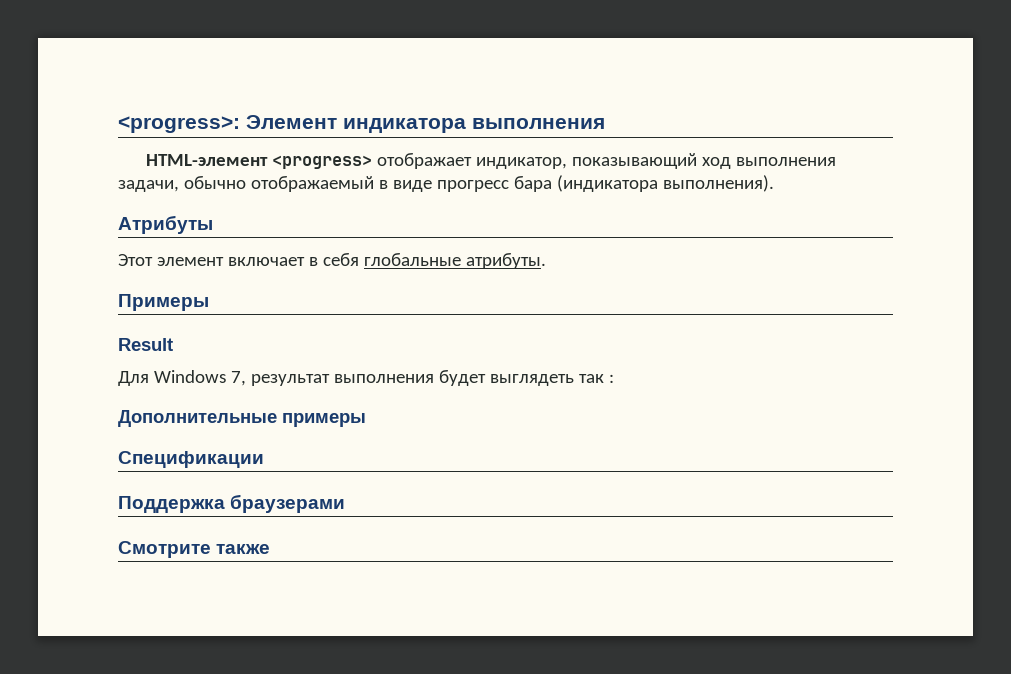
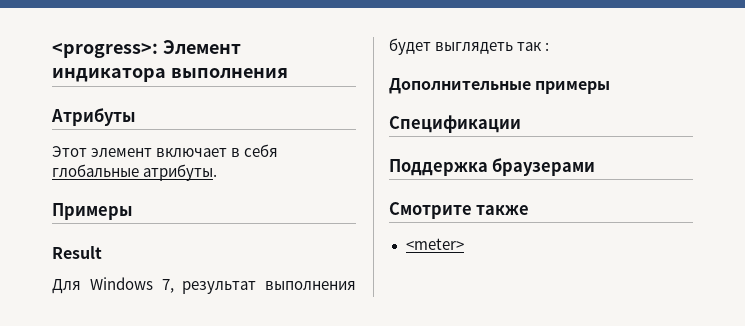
- HTML-элемент <progress> отображает индикатор, показывающий ход выполнения задачи, обычно отображаемый в виде прогресс бара (индикатора выполнения).
+ <meter>

